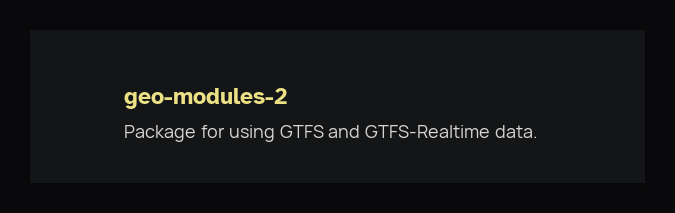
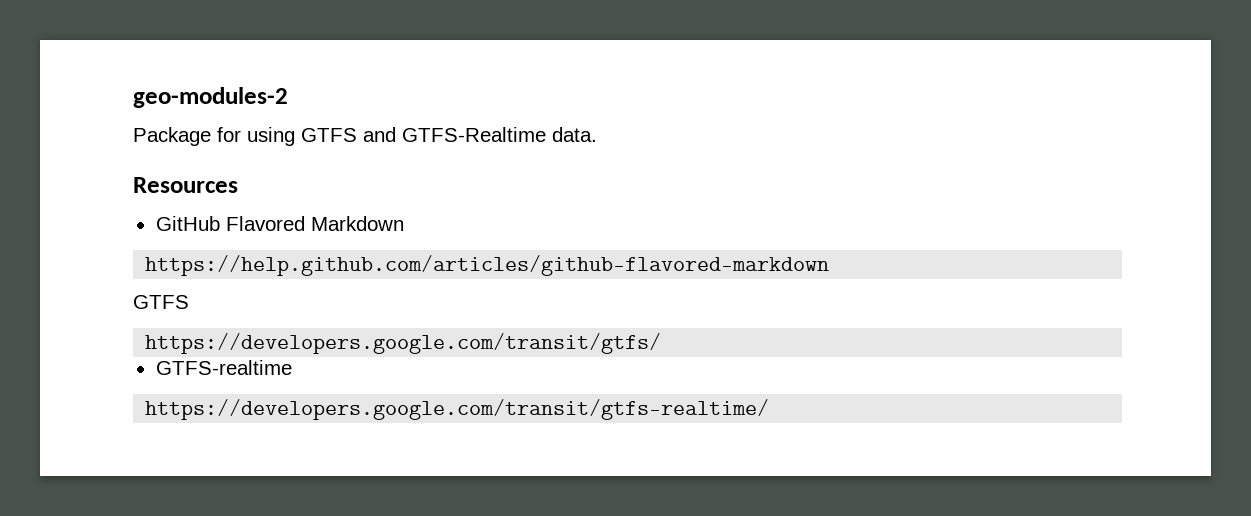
+ Resources
+ GitHub Flavored Markdown
+ https://help.github.com/articles/github-flavored-markdown
+ GTFS
+ https://developers.google.com/transit/gtfs/
+ GTFS-realtime
+ https://developers.google.com/transit/gtfs-realtime/

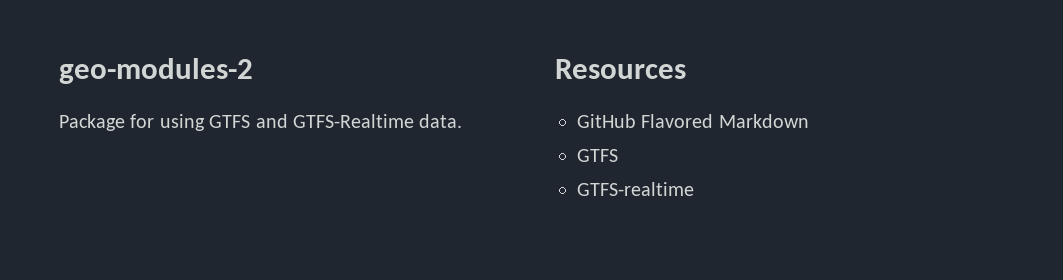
  GitHub Flavored Markdown
- https://help.github.com/articles/github-flavored-markdown
  GTFS
- https://developers.google.com/transit/gtfs/
- https://developers.google.com/transit/gtfs-realtime/

